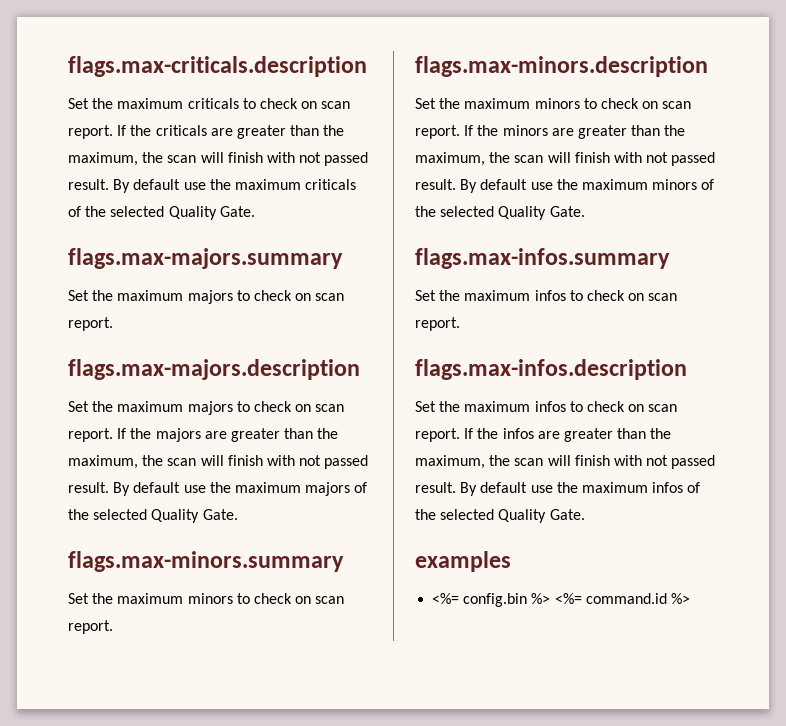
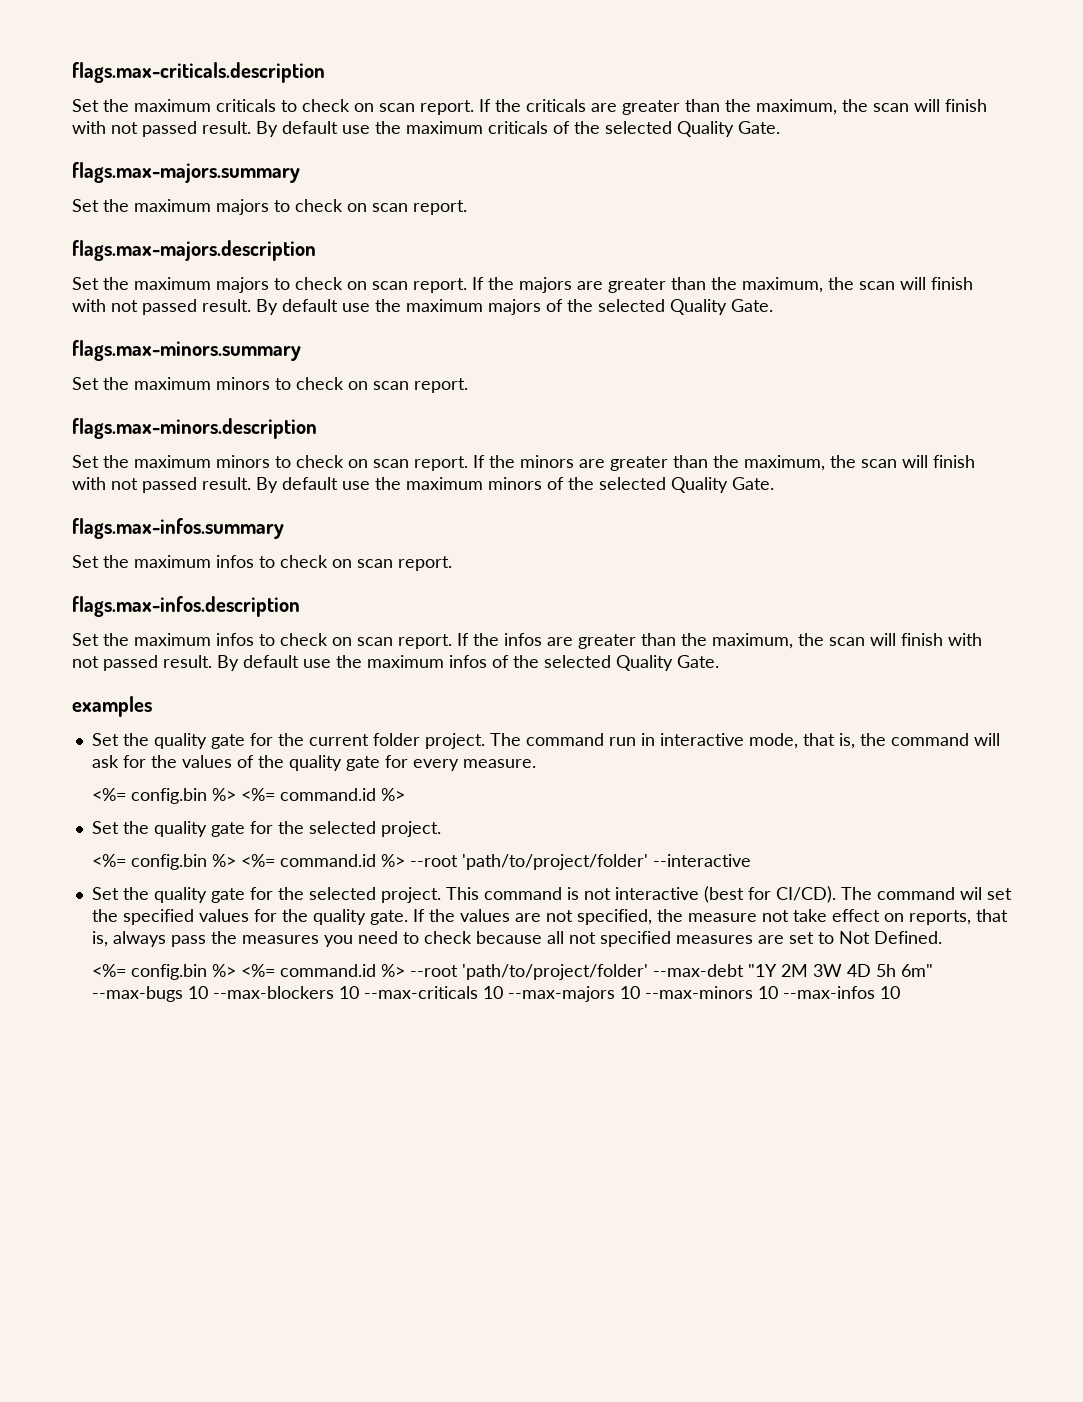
+ Set the quality gate for the current folder project. The command run in interactive mode, that is, the command will ask for the values of the quality gate for every measure.
  <%= config.bin %> <%= command.id %>
+ Set the quality gate for the selected project.
+ <%= config.bin %> <%= command.id %> --root 'path/to/project/folder' --interactive
+ Set the quality gate for the selected project. This command is not interactive (best for CI/CD). The command wil set the specified values for the quality gate. If the values are not specified, the measure not take effect on reports, that is, always pass the measures you need to check because all not specified measures are set to Not Defined.
+ <%= config.bin %> <%= command.id %> --root 'path/to/project/folder' --max-debt "1Y 2M 3W 4D 5h 6m" --max-bugs 10 --max-blockers 10 --max-criticals 10 --max-majors 10 --max-minors 10 --max-infos 10

